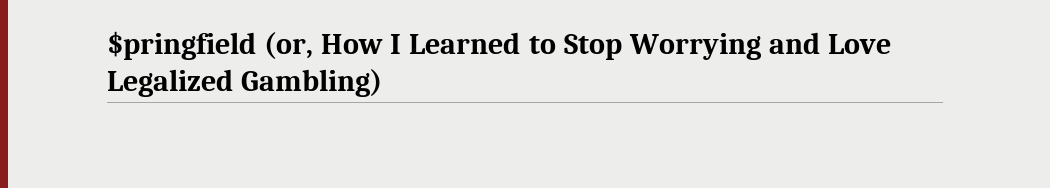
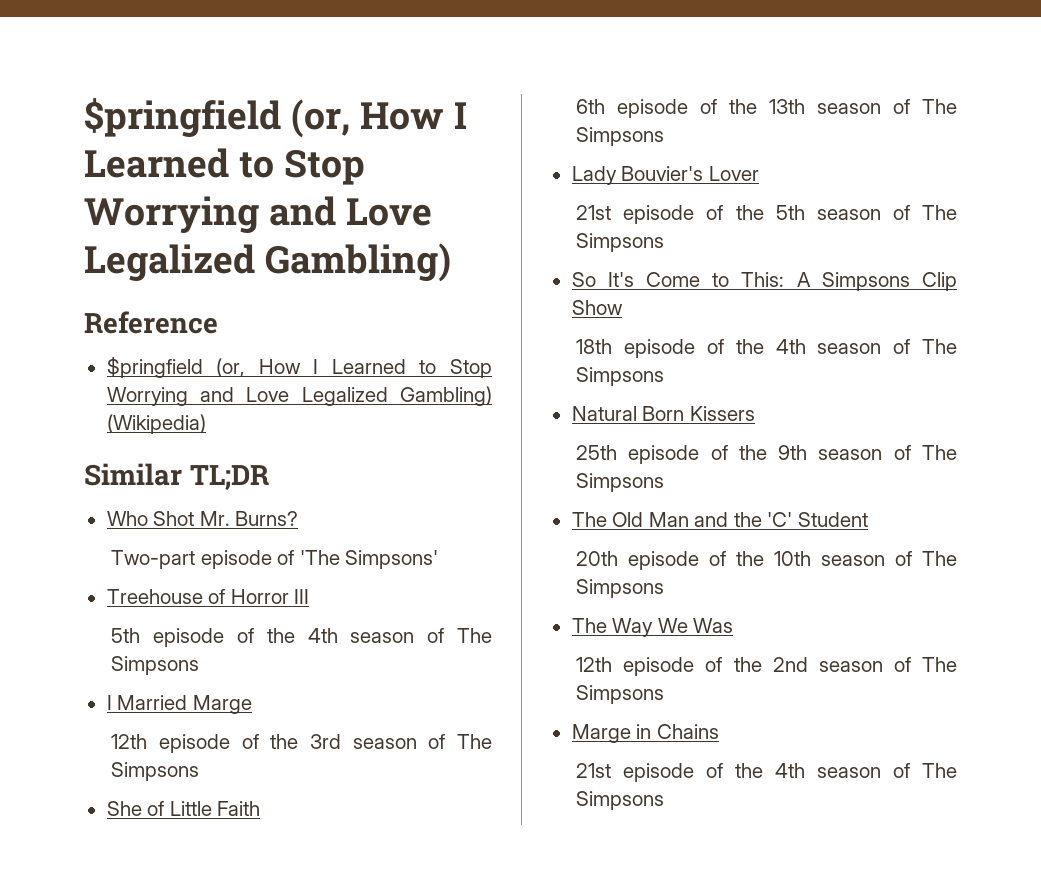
+ Reference
+ $pringfield (or, How I Learned to Stop Worrying and Love Legalized Gambling) (Wikipedia)
+ Similar TL;DR
+ Who Shot Mr. Burns?
+ Two-part episode of 'The Simpsons'
+ Treehouse of Horror III
+ 5th episode of the 4th season of The Simpsons
+ I Married Marge
+ 12th episode of the 3rd season of The Simpsons
+ She of Little Faith
+ 6th episode of the 13th season of The Simpsons
+ Lady Bouvier's Lover
+ 21st episode of the 5th season of The Simpsons
+ So It's Come to This: A Simpsons Clip Show
+ 18th episode of the 4th season of The Simpsons
+ Natural Born Kissers
+ 25th episode of the 9th season of The Simpsons
+ The Old Man and the 'C' Student
+ 20th episode of the 10th season of The Simpsons
+ The Way We Was
+ 12th episode of the 2nd season of The Simpsons
+ Marge in Chains
+ 21st episode of the 4th season of The Simpsons

